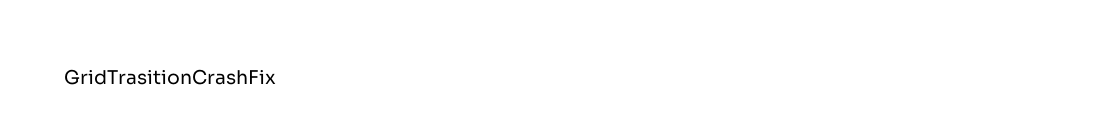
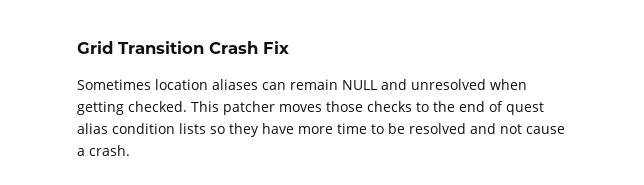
- GridTrasitionCrashFix
+ Grid Transition Crash Fix
+ Sometimes location aliases can remain NULL and unresolved when getting checked. This patcher moves those checks to the end of quest alias condition lists so they have more time to be resolved and not cause a crash.

